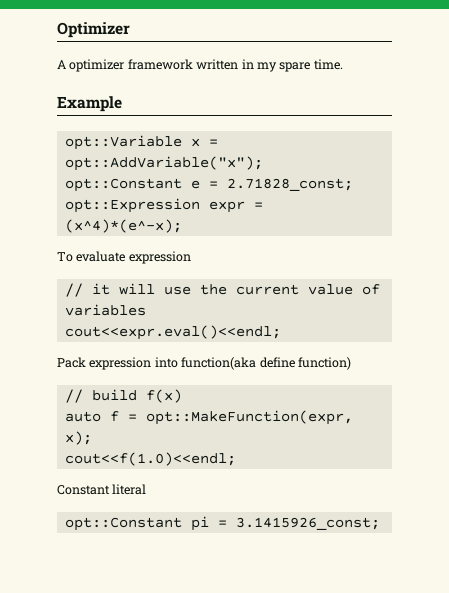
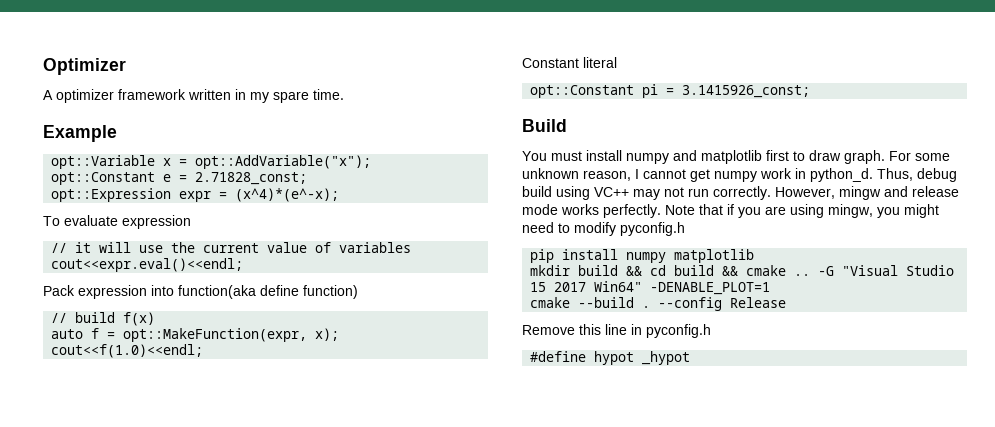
+ Build
+ You must install numpy and matplotlib first to draw graph. For some unknown reason, I cannot get numpy work in python_d. Thus, debug build using VC++ may not run correctly. However, mingw and release mode works perfectly. Note that if you are using mingw, you might need to modify pyconfig.h
+ pip install numpy matplotlib
+ mkdir build && cd build && cmake .. -G "Visual Studio 15 2017 Win64" -DENABLE_PLOT=1
+ cmake --build . --config Release
+ Remove this line in pyconfig.h
+ #define hypot _hypot

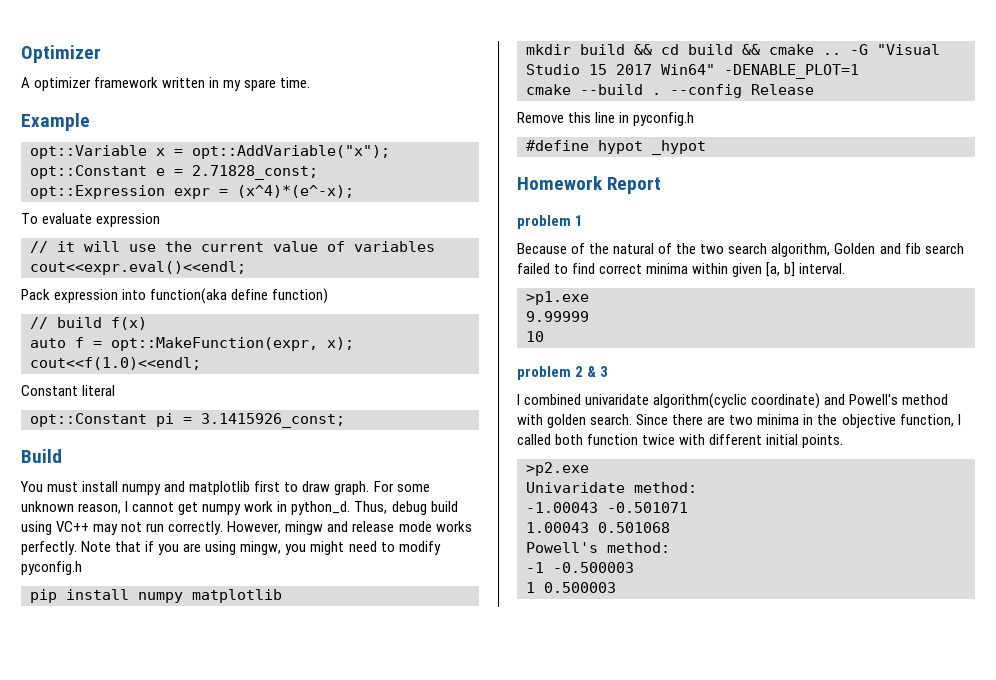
+ Homework Report
+ problem 1
+ Because of the natural of the two search algorithm, Golden and fib search failed to find correct minima within given [a, b] interval.
+ >p1.exe
+ 9.99999
+ 10
+ problem 2 & 3
+ I combined univaridate algorithm(cyclic coordinate) and Powell's method with golden search. Since there are two minima in the objective function, I called both function twice with different initial points.
+ >p2.exe
+ Univaridate method:
+ -1.00043 -0.501071
+ 1.00043 0.501068
+ Powell's method:
+ -1 -0.500003
+ 1 0.500003

